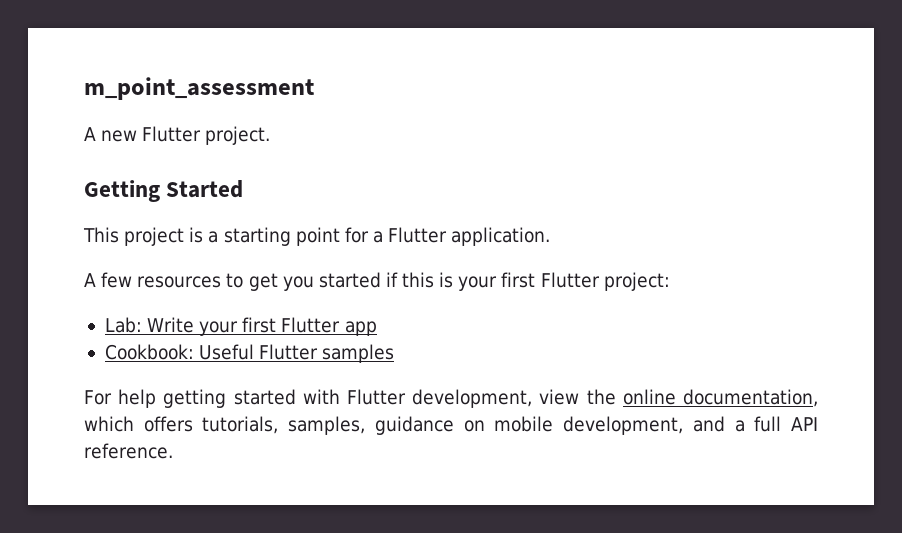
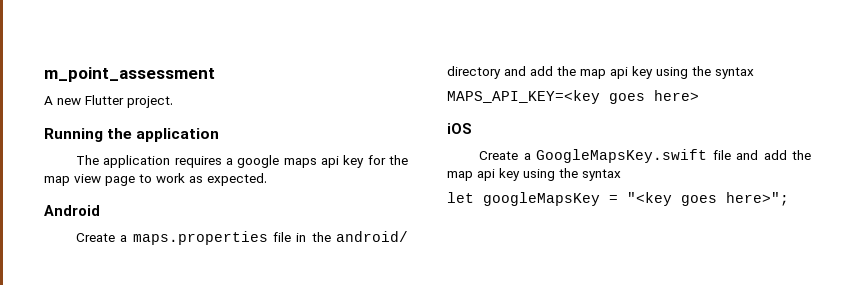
- Getting Started
- This project is a starting point for a Flutter application.
- A few resources to get you started if this is your first Flutter project:
- Lab: Write your first Flutter app
- Cookbook: Useful Flutter samples
- For help getting started with Flutter development, view the online documentation, which offers tutorials, samples, guidance on mobile development, and a full API reference.
+ Running the application
+ The application requires a google maps api key for the map view page to work as expected.
+ Android
+ Create a maps.properties file in the android/ directory and add the map api key using the syntax
+ MAPS_API_KEY=<key goes here>
+ iOS
+ Create a GoogleMapsKey.swift file and add the map api key using the syntax
+ let googleMapsKey = "<key goes here>";

